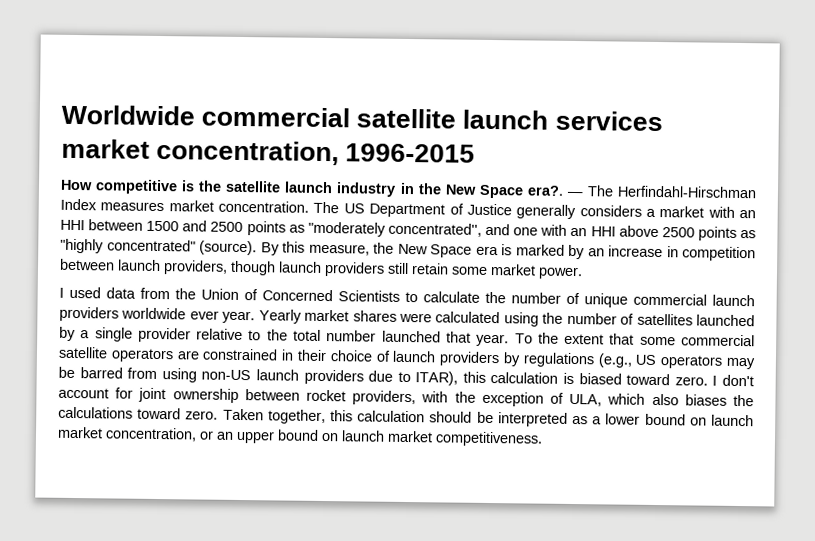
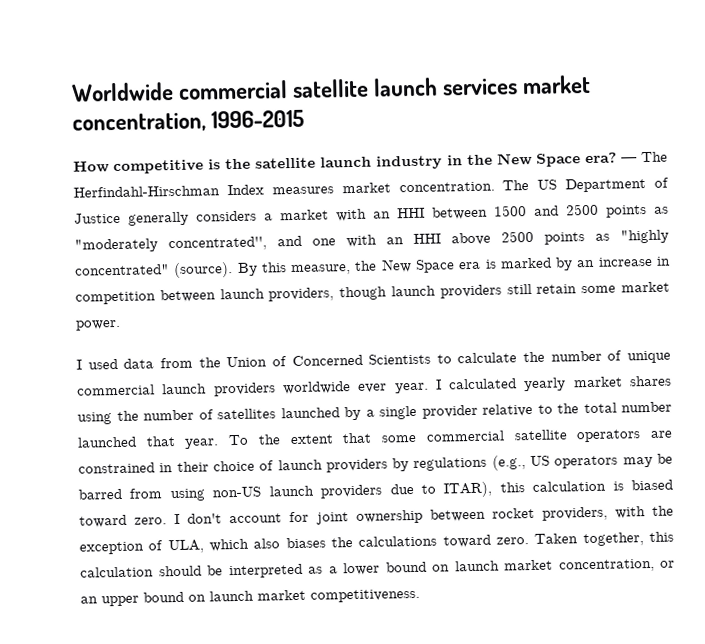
- How competitive is the satellite launch industry in the New Space era?.
+ How competitive is the satellite launch industry in the New Space era?
- Yearly market shares were calculated using the number of satellites launched by a single provider relative to the total number launched that year.
+ I calculated yearly market shares using the number of satellites launched by a single provider relative to the total number launched that year.

